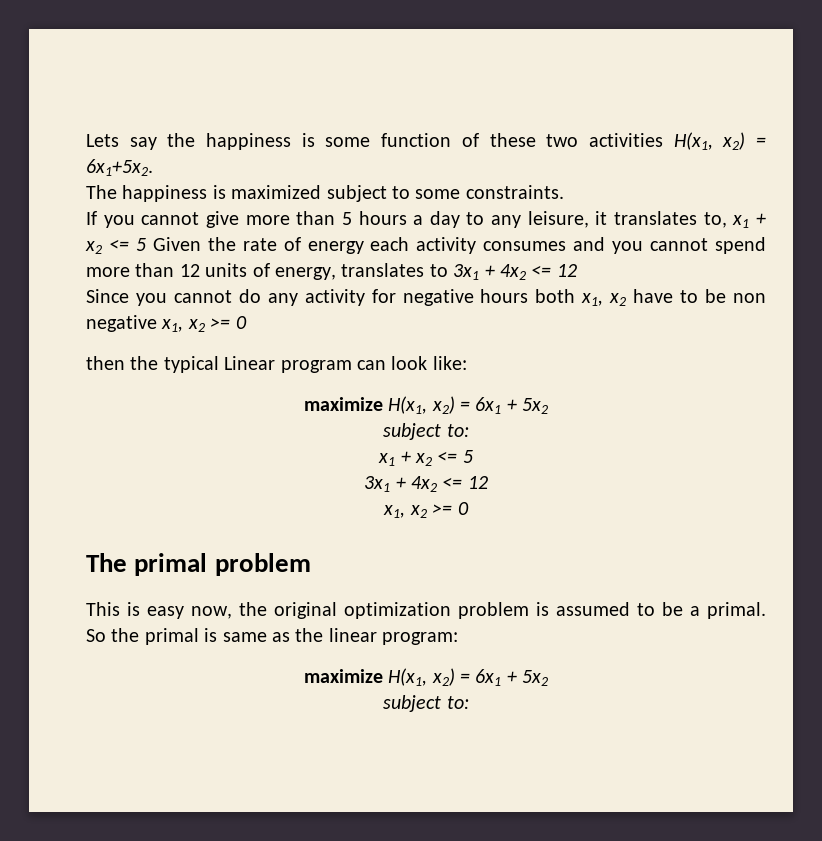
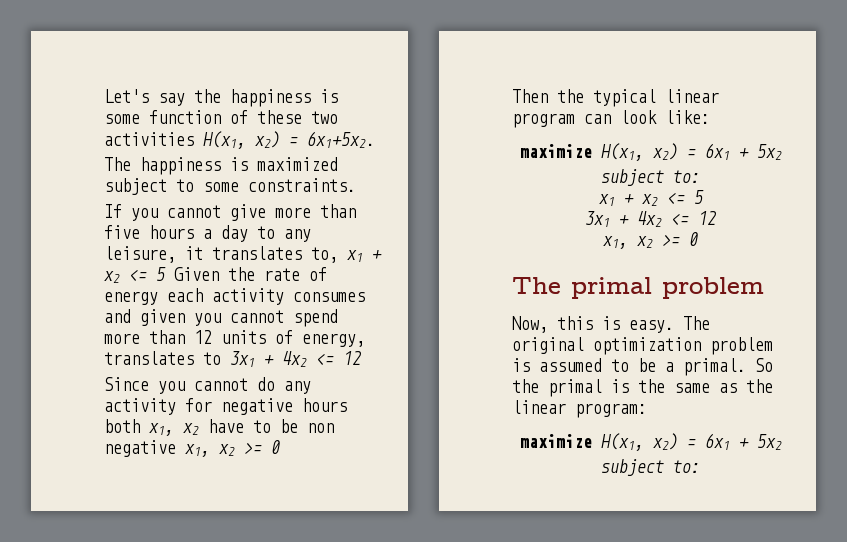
- Lets say the happiness is some function of these two activities H(x1, x2) = 6x1+5x2.
+ Let's say the happiness is some function of these two activities H(x1, x2) = 6x1+5x2.
- If you cannot give more than 5 hours a day to any leisure, it translates to, x1 + x2 <= 5 Given the rate of energy each activity consumes and you cannot spend more than 12 units of energy, translates to 3x1 + 4x2 <= 12
+ If you cannot give more than five hours a day to any leisure, it translates to, x1 + x2 <= 5 Given the rate of energy each activity consumes and given you cannot spend more than 12 units of energy, translates to 3x1 + 4x2 <= 12
- then the typical Linear program can look like:
+ Then the typical linear program can look like:
- This is easy now, the original optimization problem is assumed to be a primal.
+ Now, this is easy. The original optimization problem is assumed to be a primal.
- So the primal is same as the linear program:
+ So the primal is the same as the linear program:

